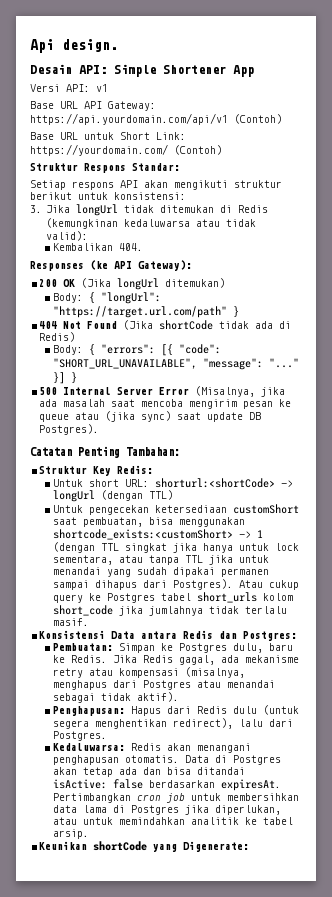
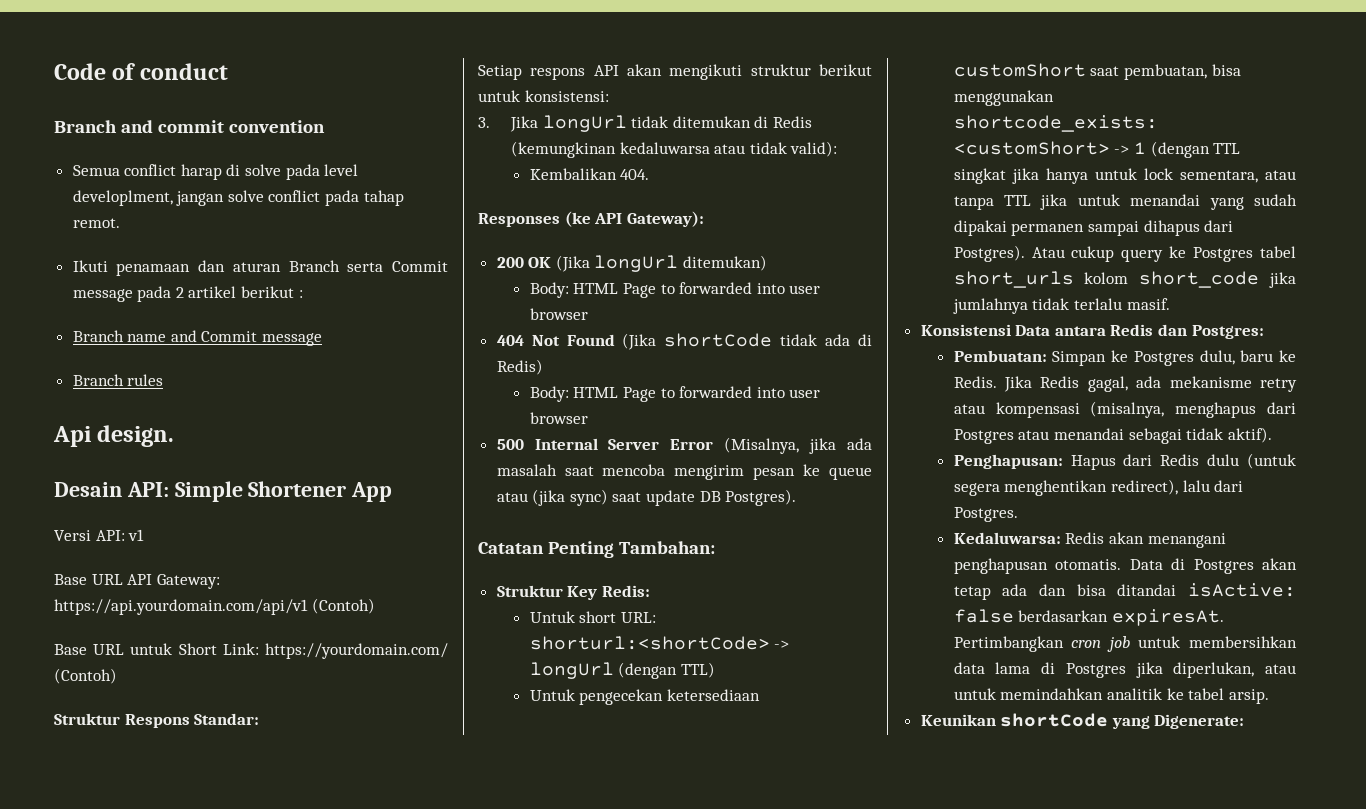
+ Code of conduct
+ Branch and commit convention
+ Semua conflict harap di solve pada level developlment, jangan solve conflict pada tahap remot.
+ Ikuti penamaan dan aturan Branch serta Commit message pada 2 artikel berikut :
+ Branch name and Commit message
+ Branch rules
  200 OK (Jika longUrl ditemukan)
- Body: { "longUrl": "https://target.url.com/path" }
+ Body: HTML Page to forwarded into user browser
  404 Not Found (Jika shortCode tidak ada di Redis)
- Body: { "errors": [{ "code": "SHORT_URL_UNAVAILABLE", "message": "..." }] }
+ Body: HTML Page to forwarded into user browser

